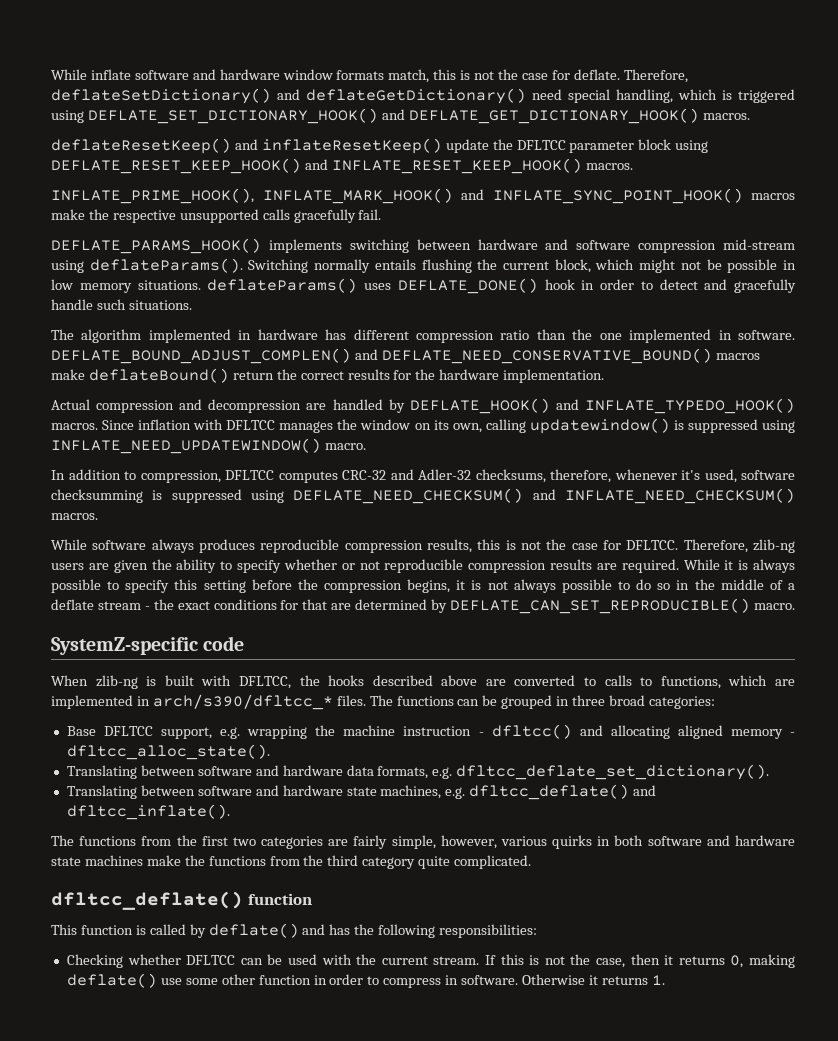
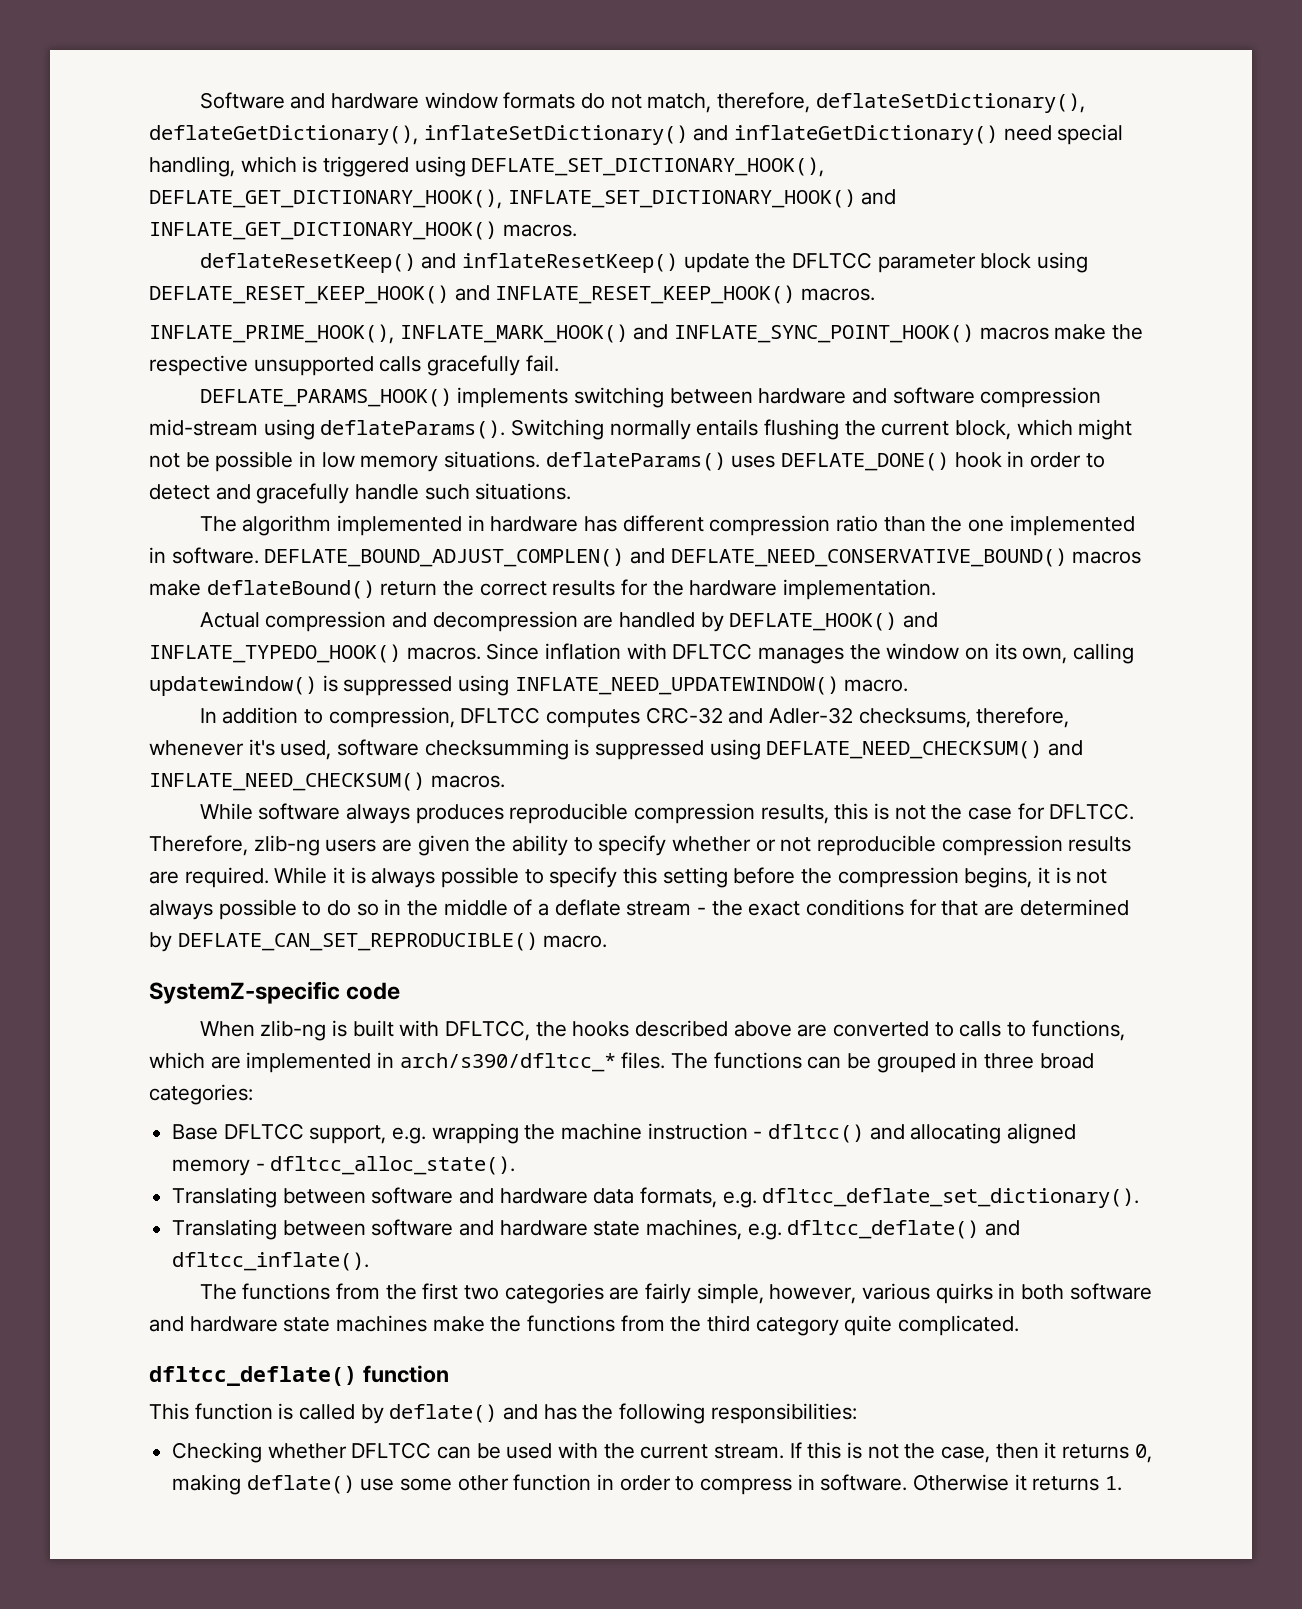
- While inflate software and hardware window formats match, this is not the case for deflate. Therefore, deflateSetDictionary() and deflateGetDictionary() need special handling, which is triggered using DEFLATE_SET_DICTIONARY_HOOK() and DEFLATE_GET_DICTIONARY_HOOK() macros.
+ Software and hardware window formats do not match, therefore, deflateSetDictionary(), deflateGetDictionary(), inflateSetDictionary() and inflateGetDictionary() need special handling, which is triggered using DEFLATE_SET_DICTIONARY_HOOK(), DEFLATE_GET_DICTIONARY_HOOK(), INFLATE_SET_DICTIONARY_HOOK() and INFLATE_GET_DICTIONARY_HOOK() macros.

